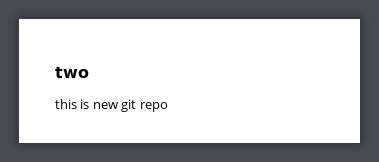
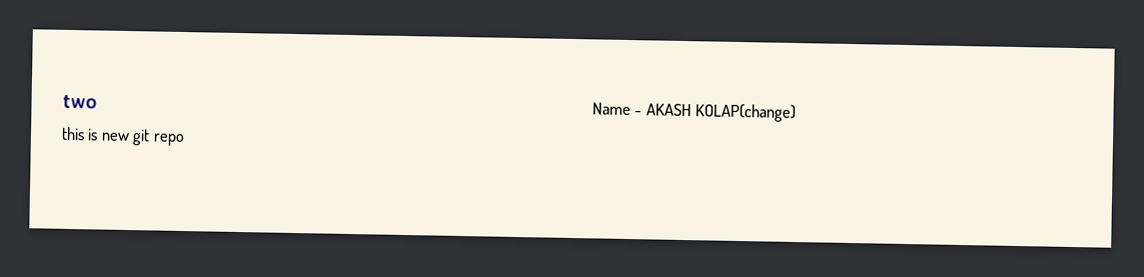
+ Name - AKASH KOLAP(change)

